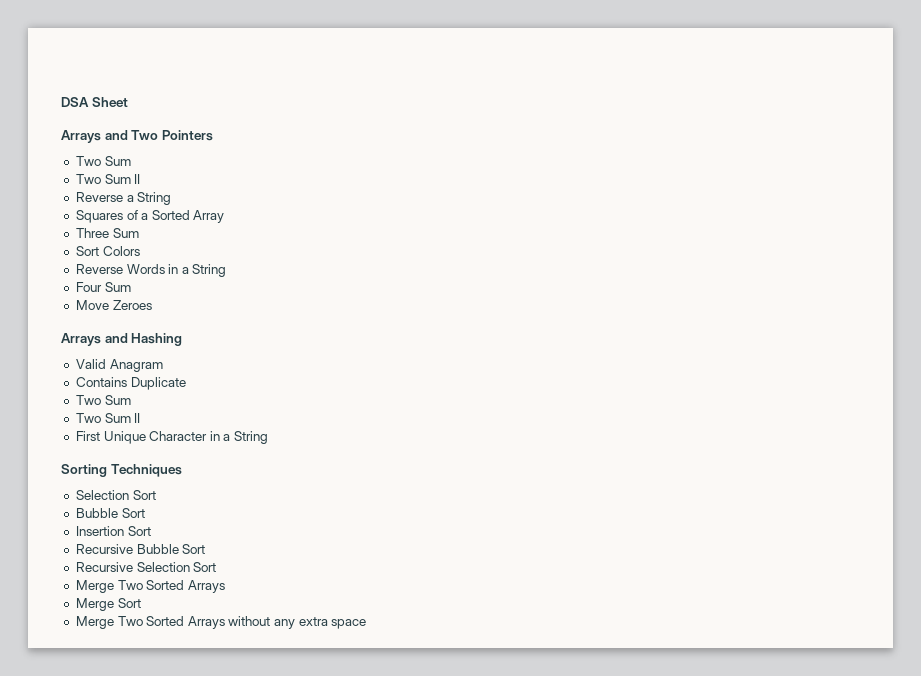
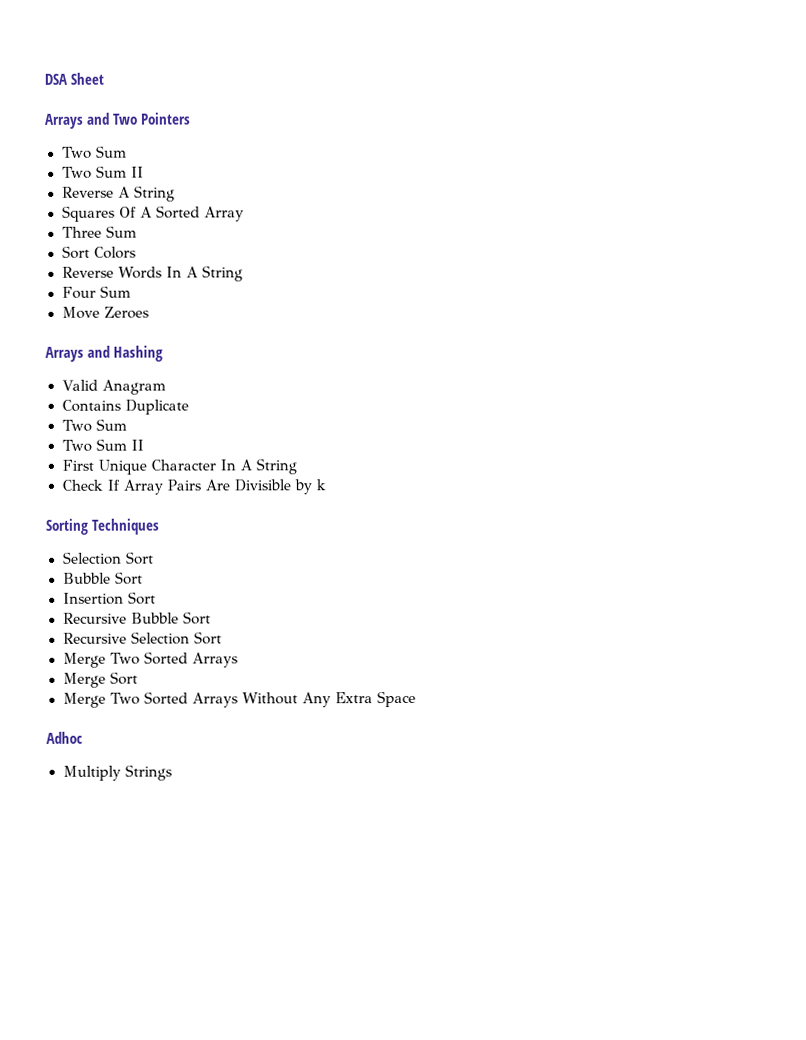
- Reverse a String
+ Reverse A String
- Squares of a Sorted Array
+ Squares Of A Sorted Array
- Reverse Words in a String
+ Reverse Words In A String
- First Unique Character in a String
+ First Unique Character In A String
+ Check If Array Pairs Are Divisible by k
- Merge Two Sorted Arrays without any extra space
+ Merge Two Sorted Arrays Without Any Extra Space
+ Adhoc
+ Multiply Strings

